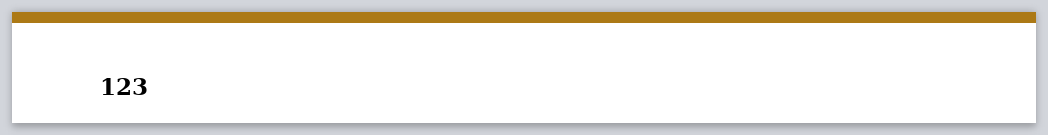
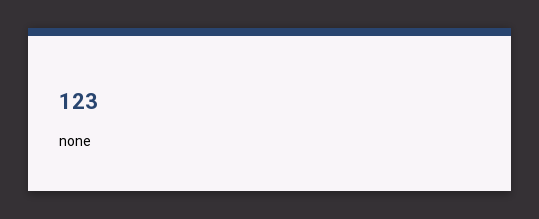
+ none

